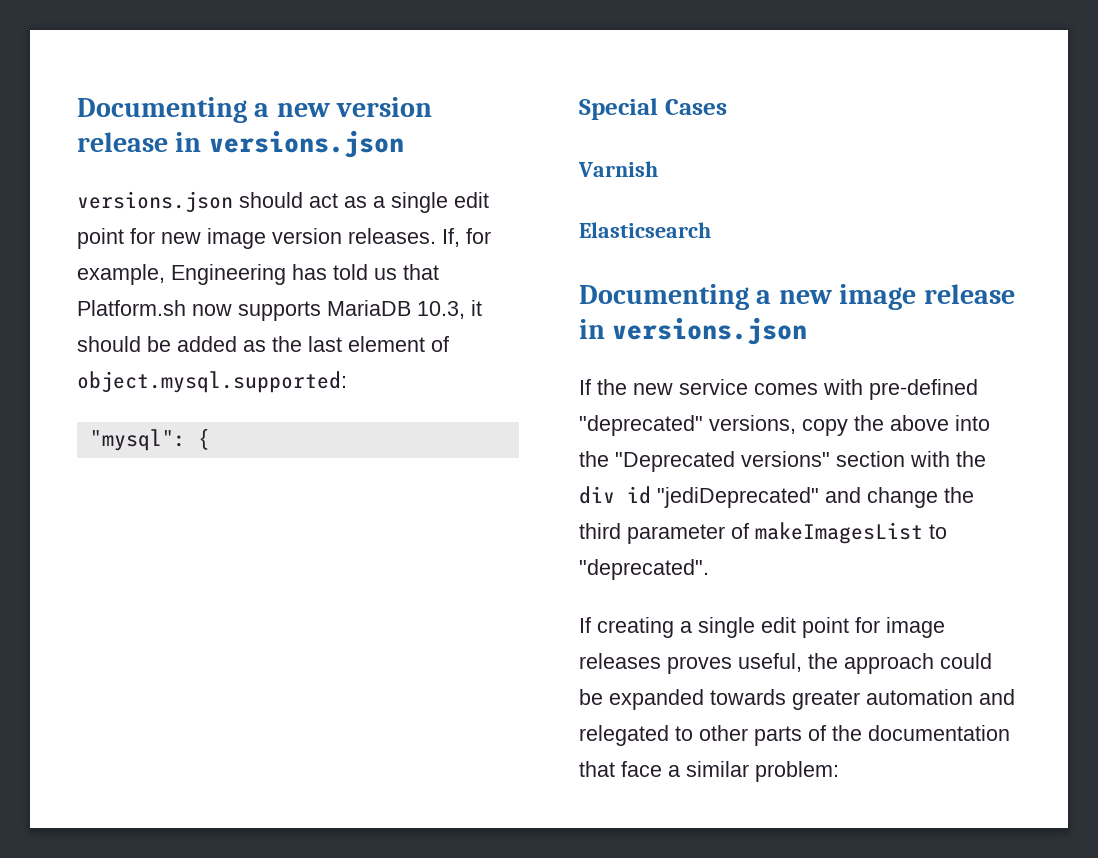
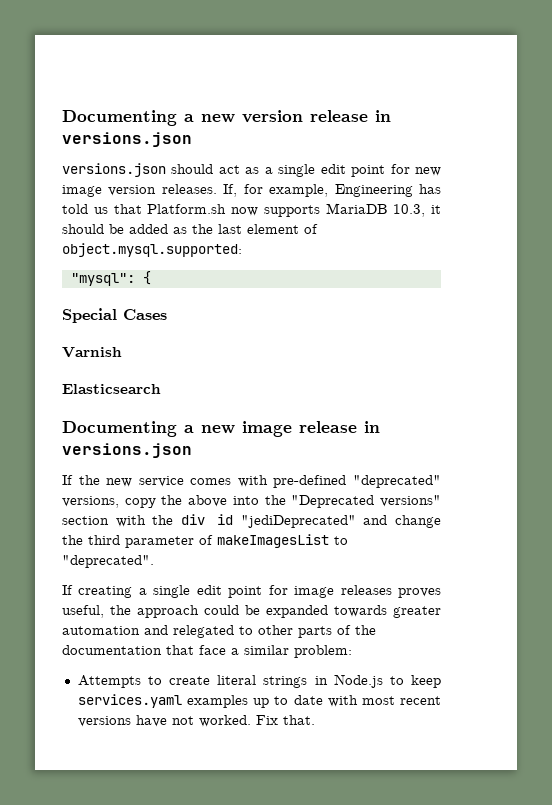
+ Attempts to create literal strings in Node.js to keep services.yaml examples up to date with most recent versions have not worked. Fix that.

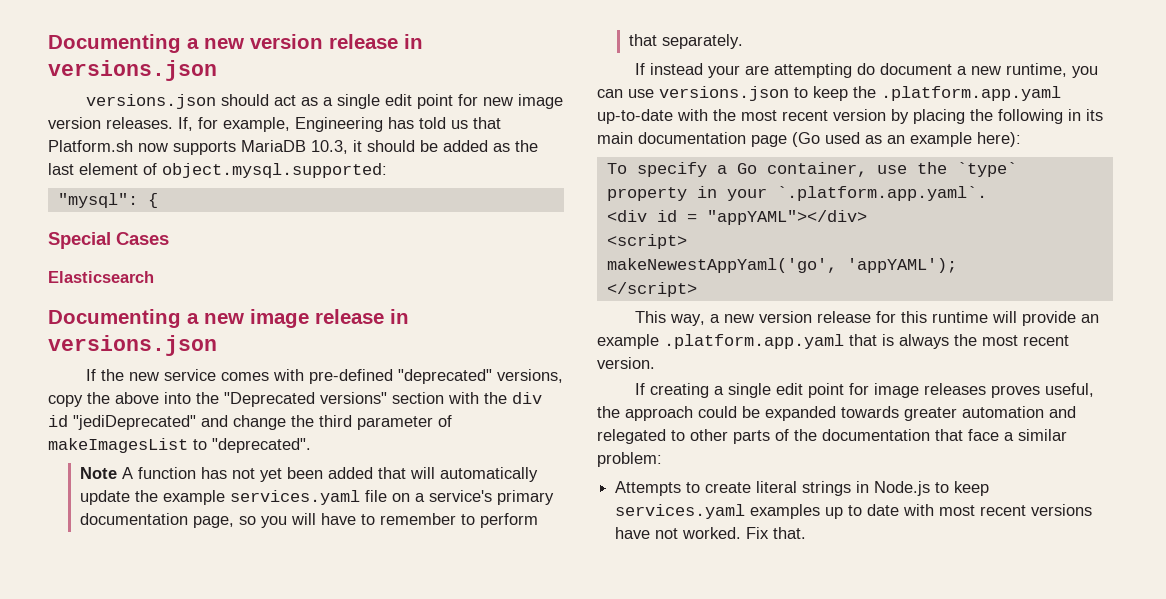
- Varnish
+ Note A function has not yet been added that will automatically update the example services.yaml file on a service's primary documentation page, so you will have to remember to perform that separately.
+ If instead your are attempting do document a new runtime, you can use versions.json to keep the .platform.app.yaml up-to-date with the most recent version by placing the following in its main documentation page (Go used as an example here):
+ To specify a Go container, use the `type` property in your `.platform.app.yaml`.
+ <div id = "appYAML"></div>
+ <script>
+ makeNewestAppYaml('go', 'appYAML');
+ </script>
+ This way, a new version release for this runtime will provide an example .platform.app.yaml that is always the most recent version.

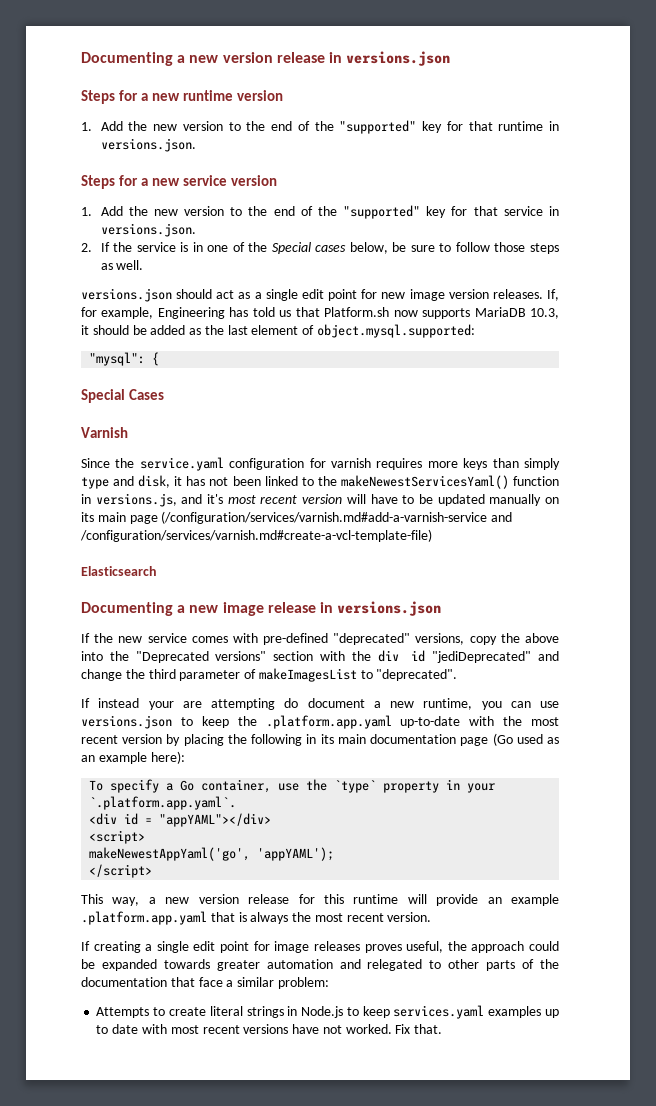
+ Steps for a new runtime version
+ 1. Add the new version to the end of the "supported" key for that runtime in versions.json.
+ Steps for a new service version
+ 1. Add the new version to the end of the "supported" key for that service in versions.json.
+ 2. If the service is in one of the Special cases below, be sure to follow those steps as well.
+ Varnish
+ Since the service.yaml configuration for varnish requires more keys than simply type and disk, it has not been linked to the makeNewestServicesYaml() function in versions.js, and it's most recent version will have to be updated manually on its main page (/configuration/services/varnish.md#add-a-varnish-service and /configuration/services/varnish.md#create-a-vcl-template-file)
- Note A function has not yet been added that will automatically update the example services.yaml file on a service's primary documentation page, so you will have to remember to perform that separately.

